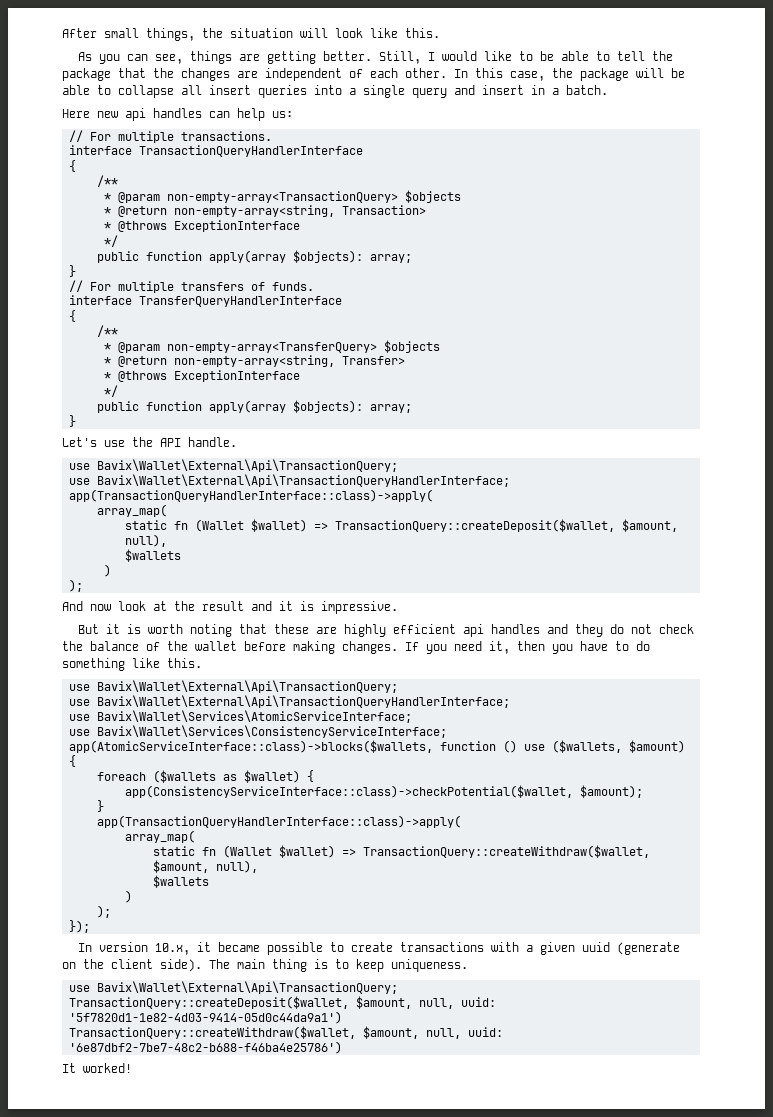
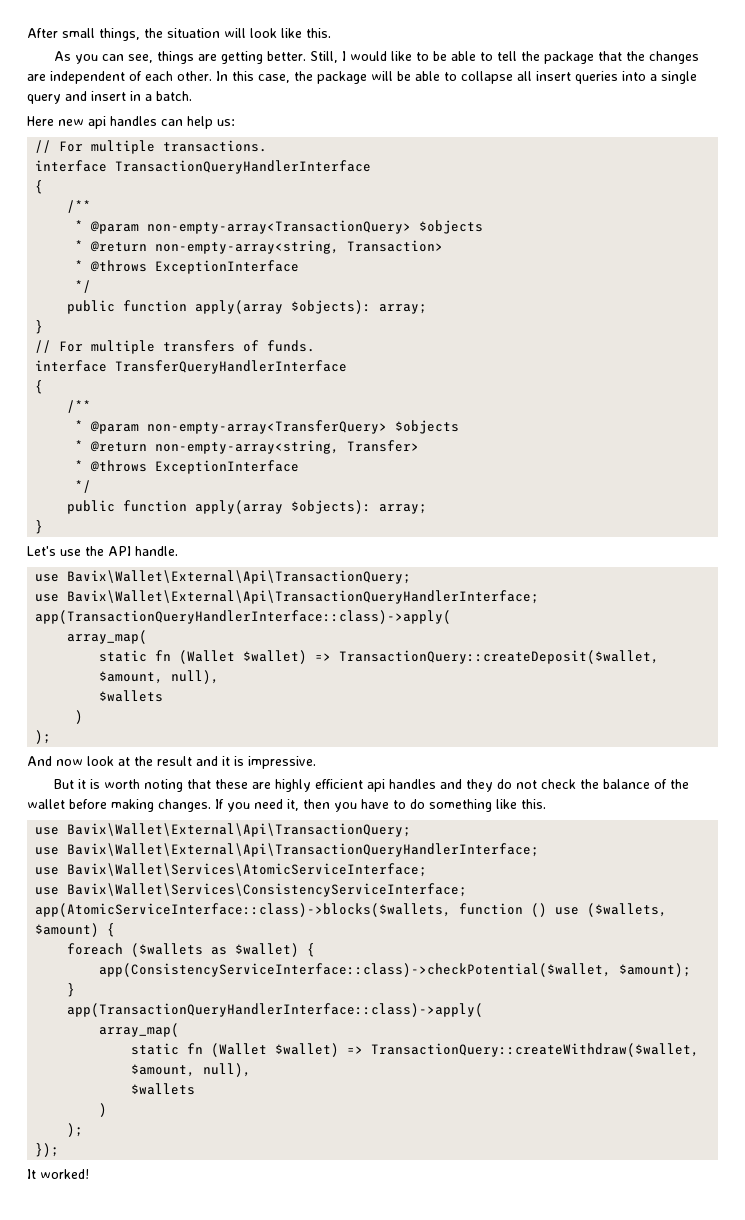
- In version 10.x, it became possible to create transactions with a given uuid (generate on the client side). The main thing is to keep uniqueness.
- use Bavix\Wallet\External\Api\TransactionQuery;
- TransactionQuery::createDeposit($wallet, $amount, null, uuid: '5f7820d1-1e82-4d03-9414-05d0c44da9a1')
- TransactionQuery::createWithdraw($wallet, $amount, null, uuid: '6e87dbf2-7be7-48c2-b688-f46ba4e25786')

